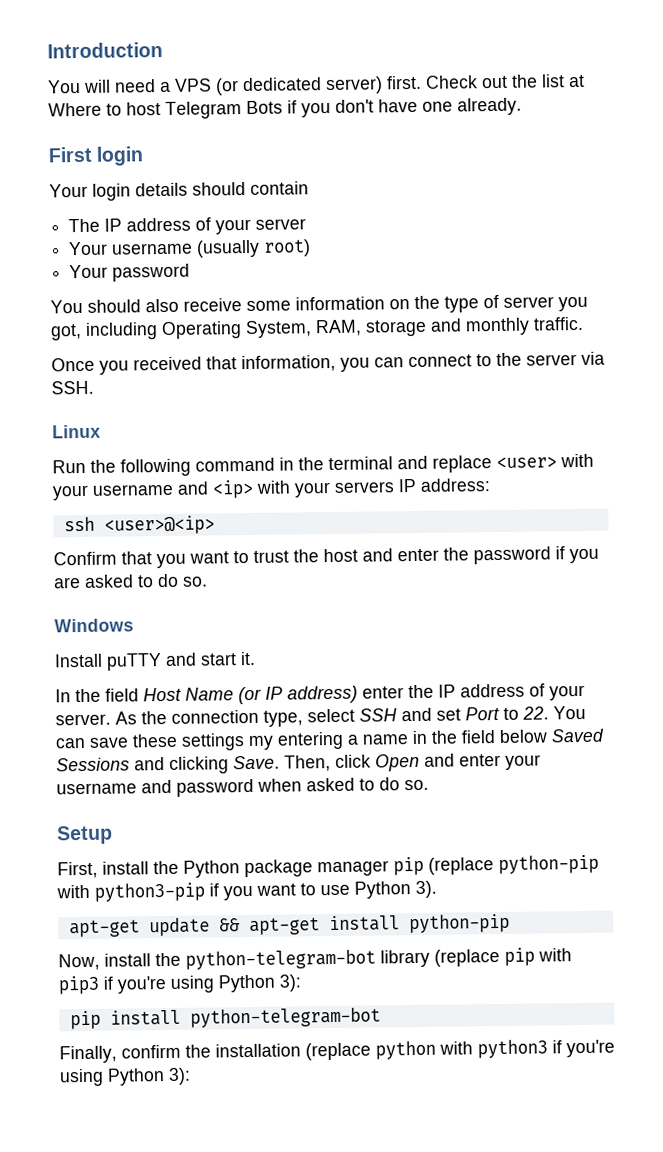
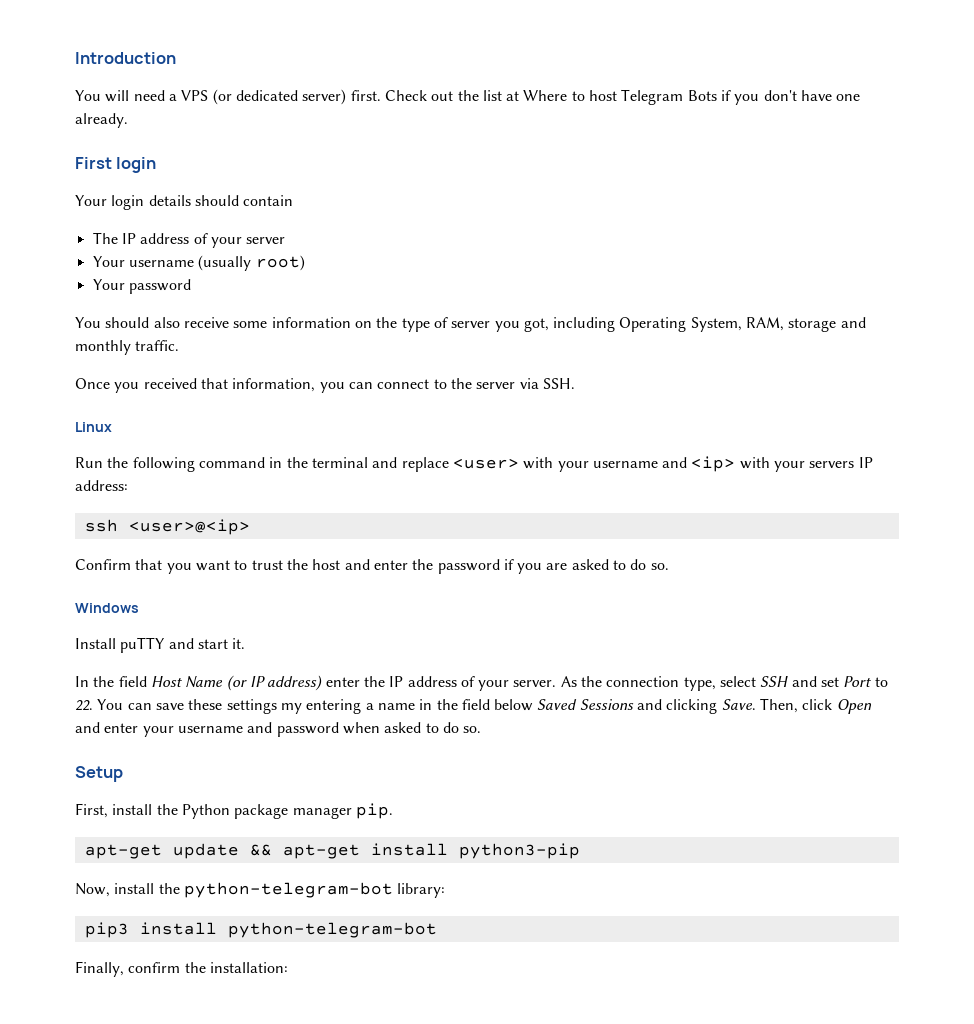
- First, install the Python package manager pip (replace python-pip with python3-pip if you want to use Python 3).
+ First, install the Python package manager pip.
- apt-get update && apt-get install python-pip
+ apt-get update && apt-get install python3-pip
- Now, install the python-telegram-bot library (replace pip with pip3 if you're using Python 3):
- pip install python-telegram-bot
+ Now, install the python-telegram-bot library:
+ pip3 install python-telegram-bot
- Finally, confirm the installation (replace python with python3 if you're using Python 3):
+ Finally, confirm the installation:

